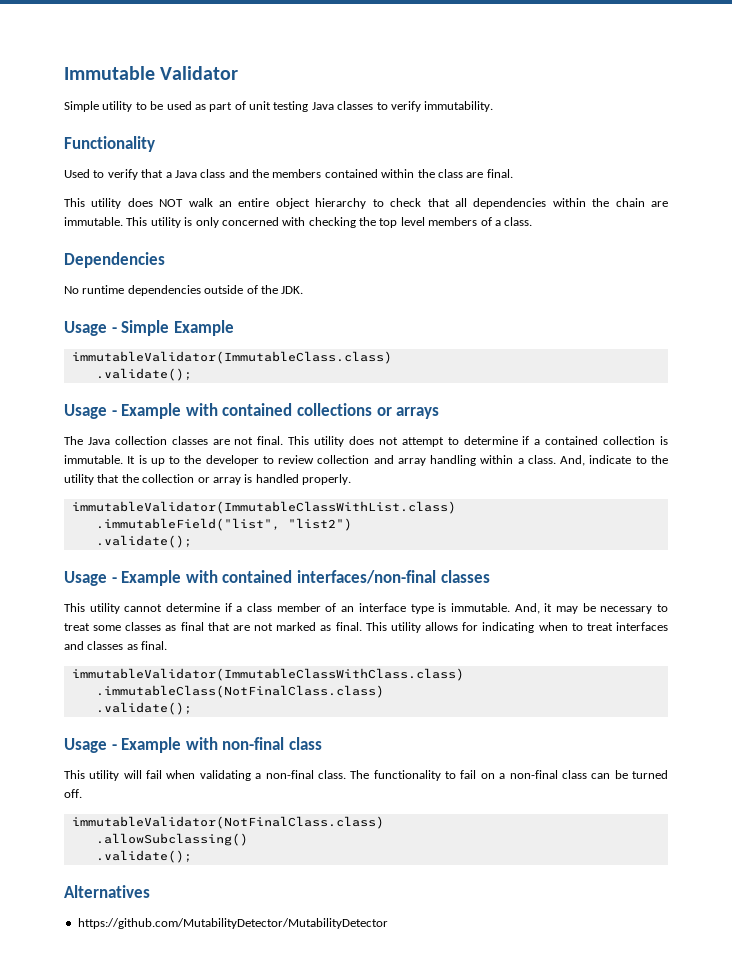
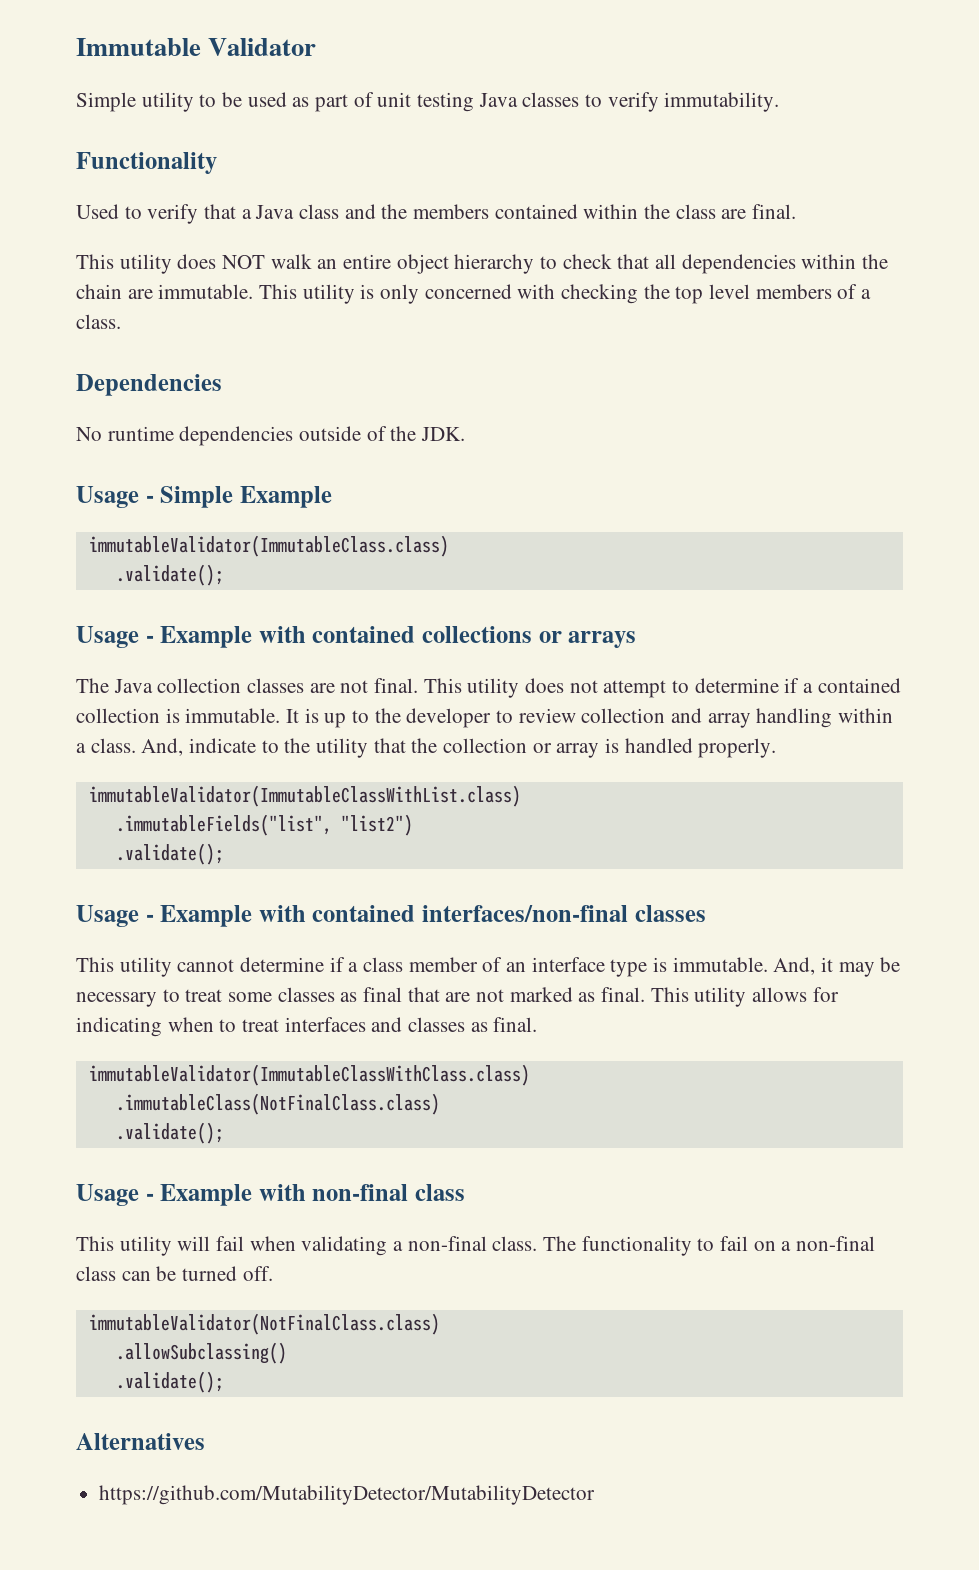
- .immutableField("list", "list2")
+ .immutableFields("list", "list2")

